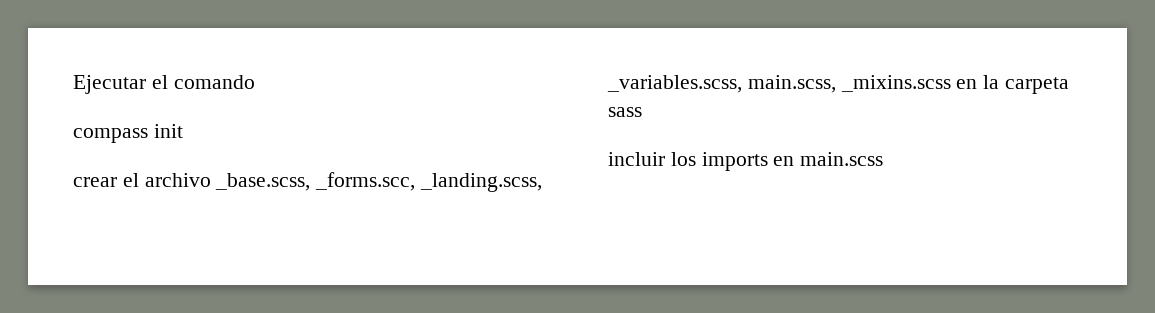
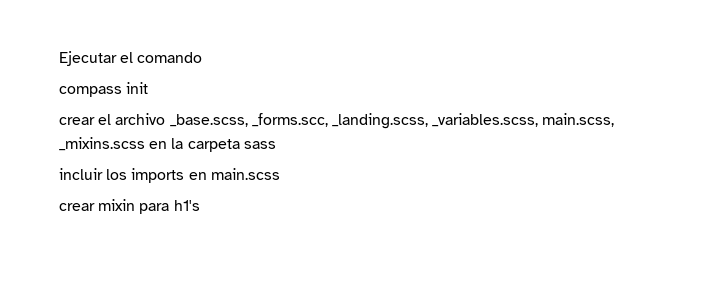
+ crear mixin para h1's

